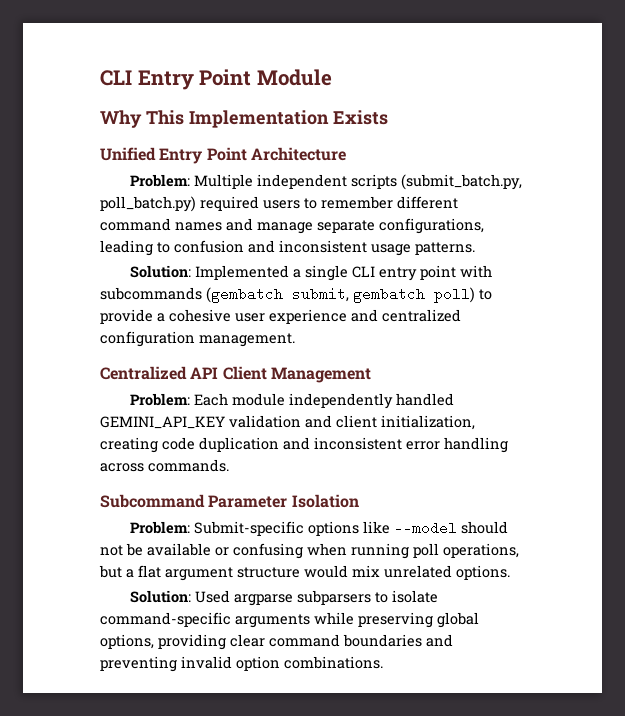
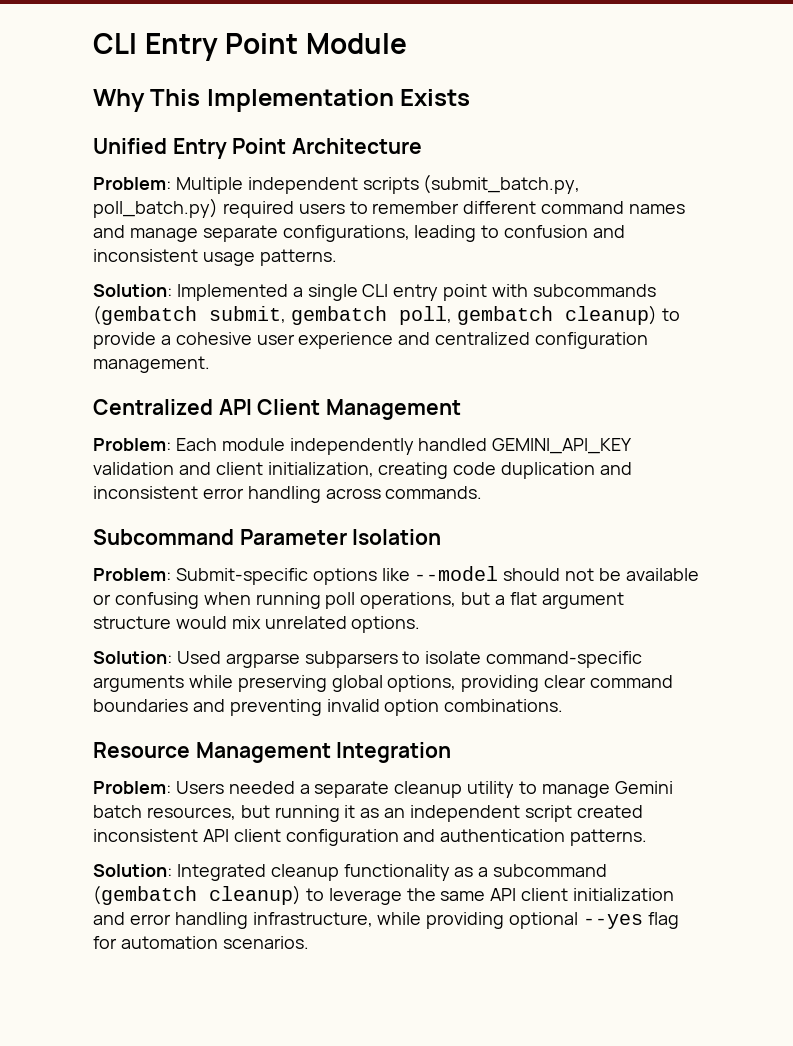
- Solution: Implemented a single CLI entry point with subcommands (gembatch submit, gembatch poll) to provide a cohesive user experience and centralized configuration management.
+ Solution: Implemented a single CLI entry point with subcommands (gembatch submit, gembatch poll, gembatch cleanup) to provide a cohesive user experience and centralized configuration management.
+ Resource Management Integration
+ Problem: Users needed a separate cleanup utility to manage Gemini batch resources, but running it as an independent script created inconsistent API client configuration and authentication patterns.
+ Solution: Integrated cleanup functionality as a subcommand (gembatch cleanup) to leverage the same API client initialization and error handling infrastructure, while providing optional --yes flag for automation scenarios.

